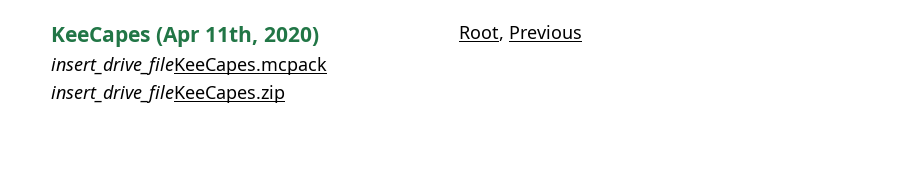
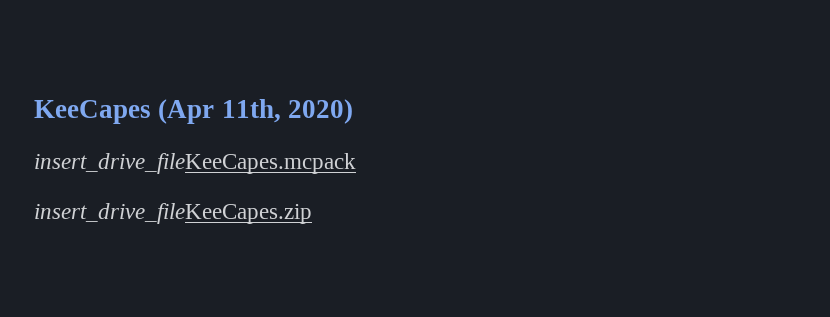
- Root, Previous

